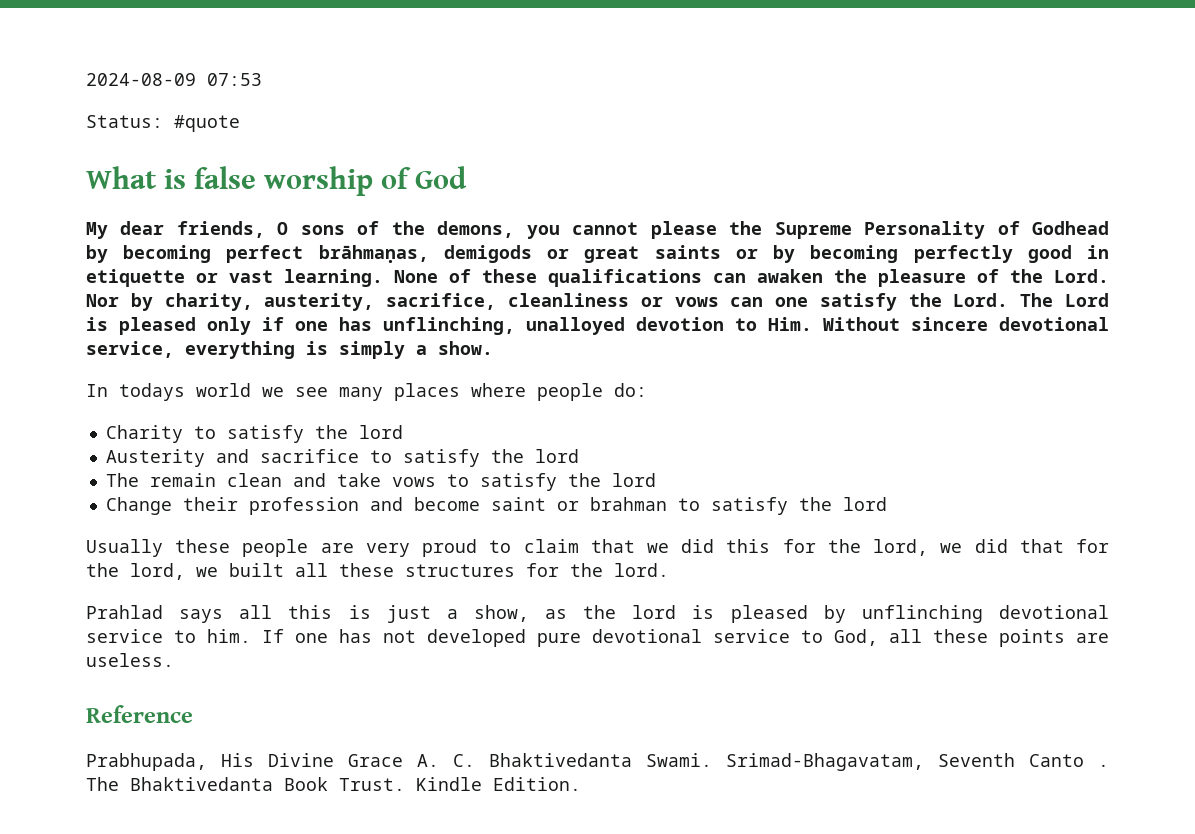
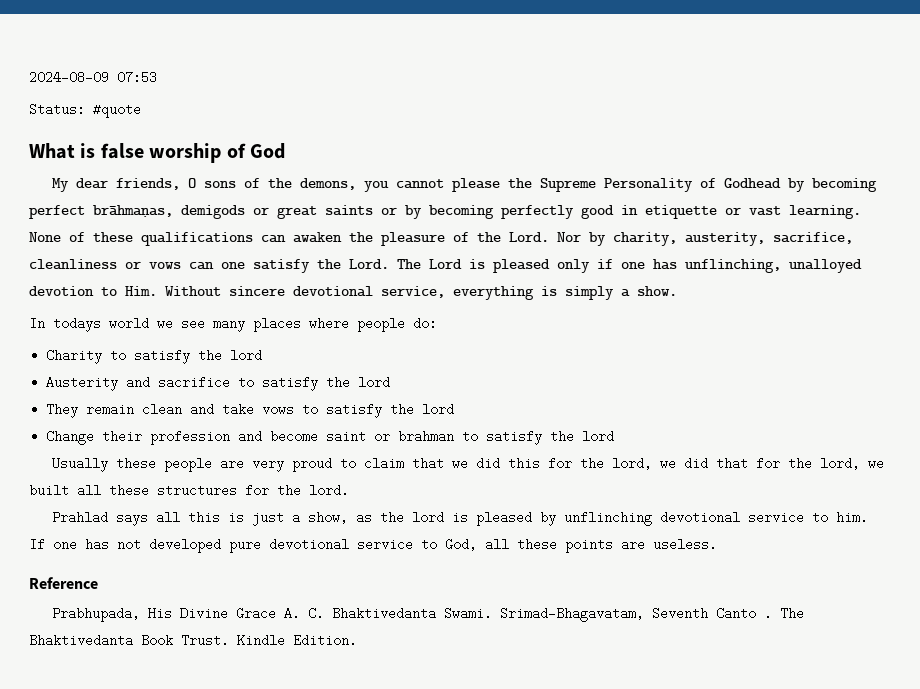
- The remain clean and take vows to satisfy the lord
+ They remain clean and take vows to satisfy the lord

